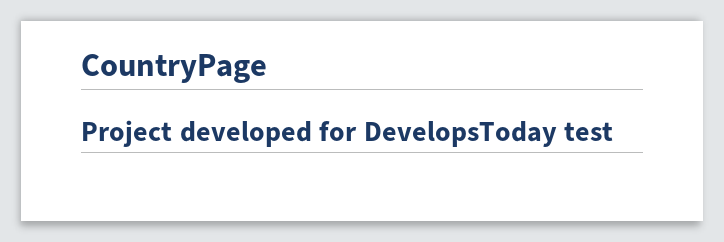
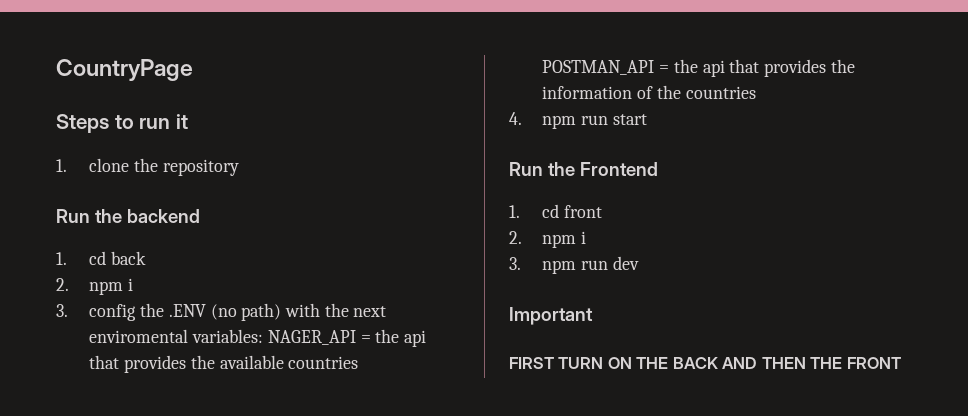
- Project developed for DevelopsToday test
+ Steps to run it
+ 1. clone the repository
+ Run the backend
+ 1. cd back
+ 2. npm i
+ 3. config the .ENV (no path) with the next enviromental variables: NAGER_API = the api that provides the available countries POSTMAN_API = the api that provides the information of the countries
+ 4. npm run start
+ Run the Frontend
+ 1. cd front
+ 2. npm i
+ 3. npm run dev
+ Important
+ FIRST TURN ON THE BACK AND THEN THE FRONT

